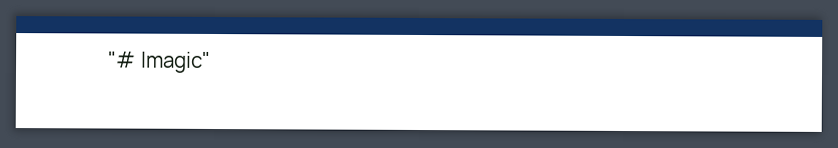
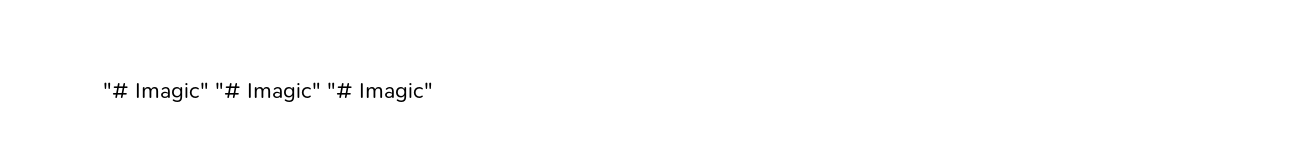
- "# Imagic"
+ "# Imagic" "# Imagic" "# Imagic"

